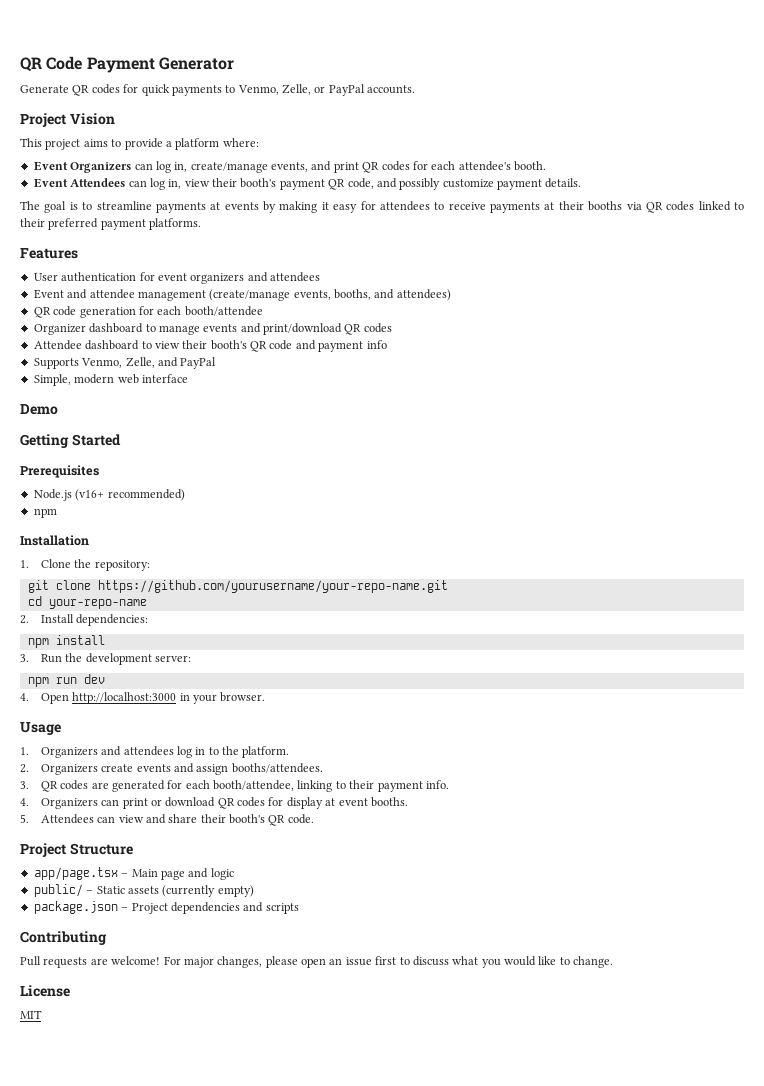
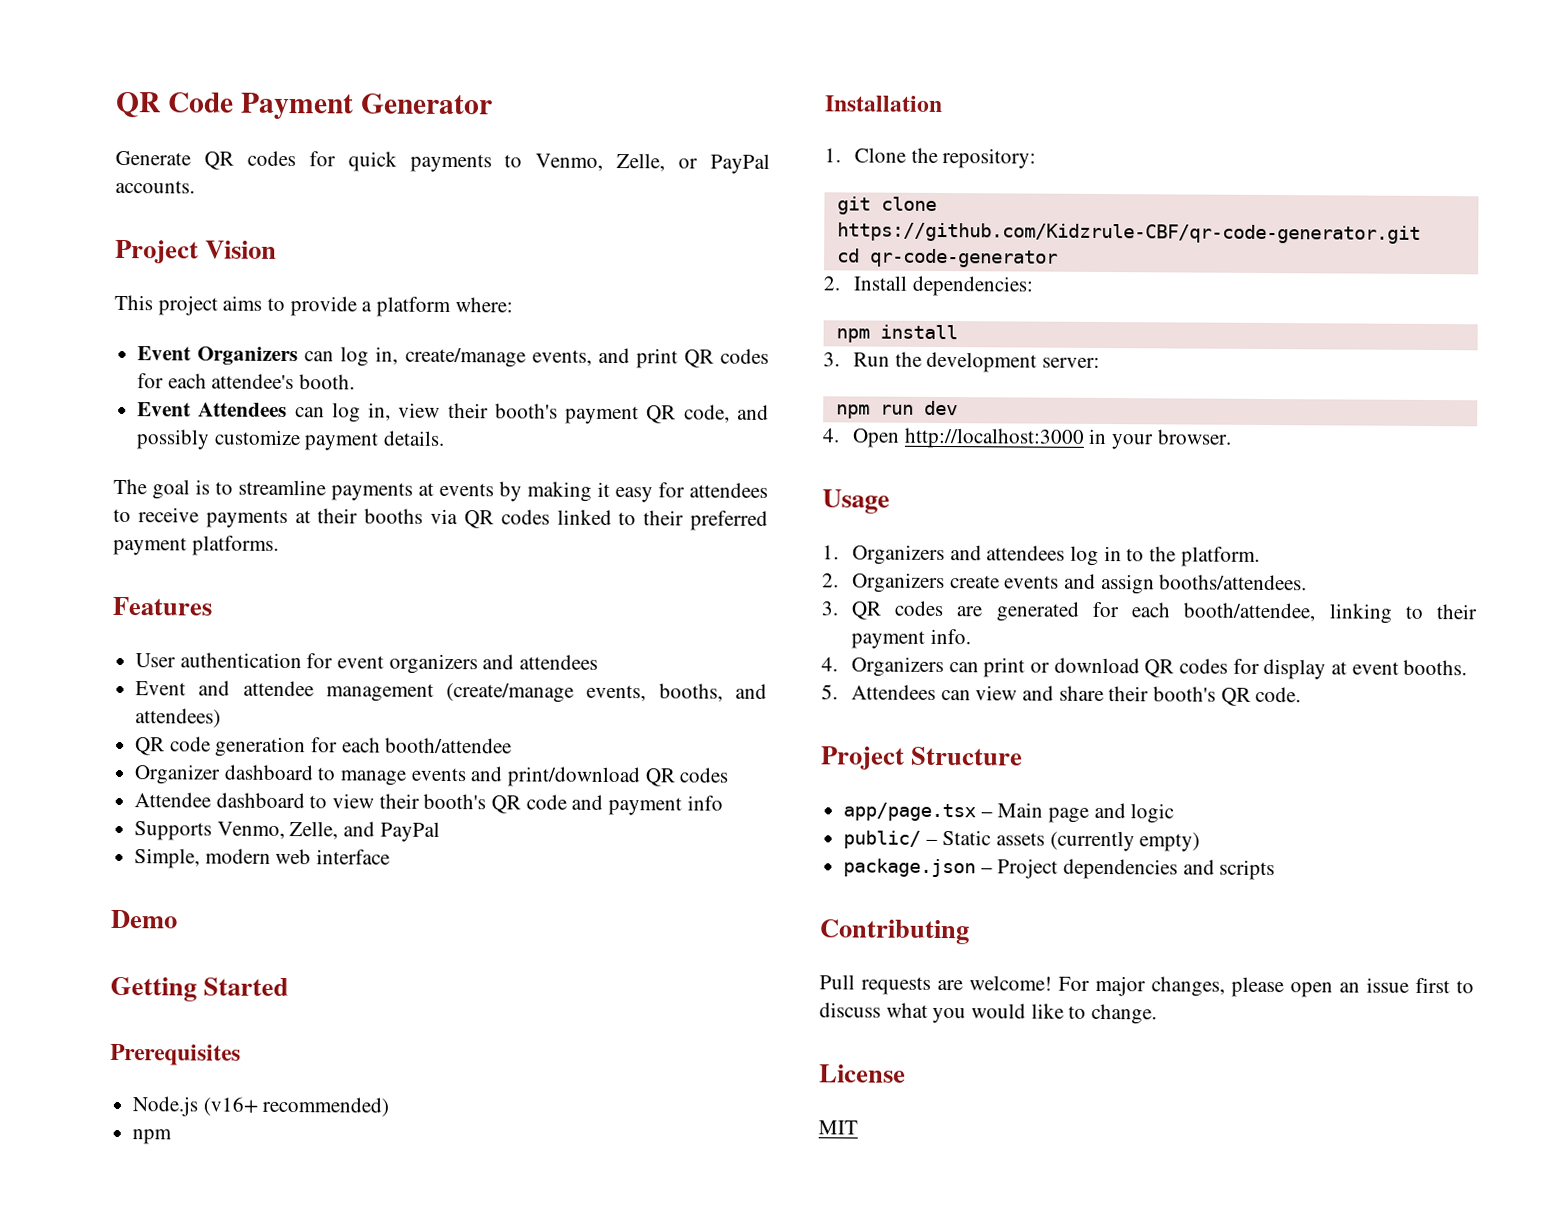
- git clone https://github.com/yourusername/your-repo-name.git
+ git clone https://github.com/Kidzrule-CBF/qr-code-generator.git
- cd your-repo-name
+ cd qr-code-generator

